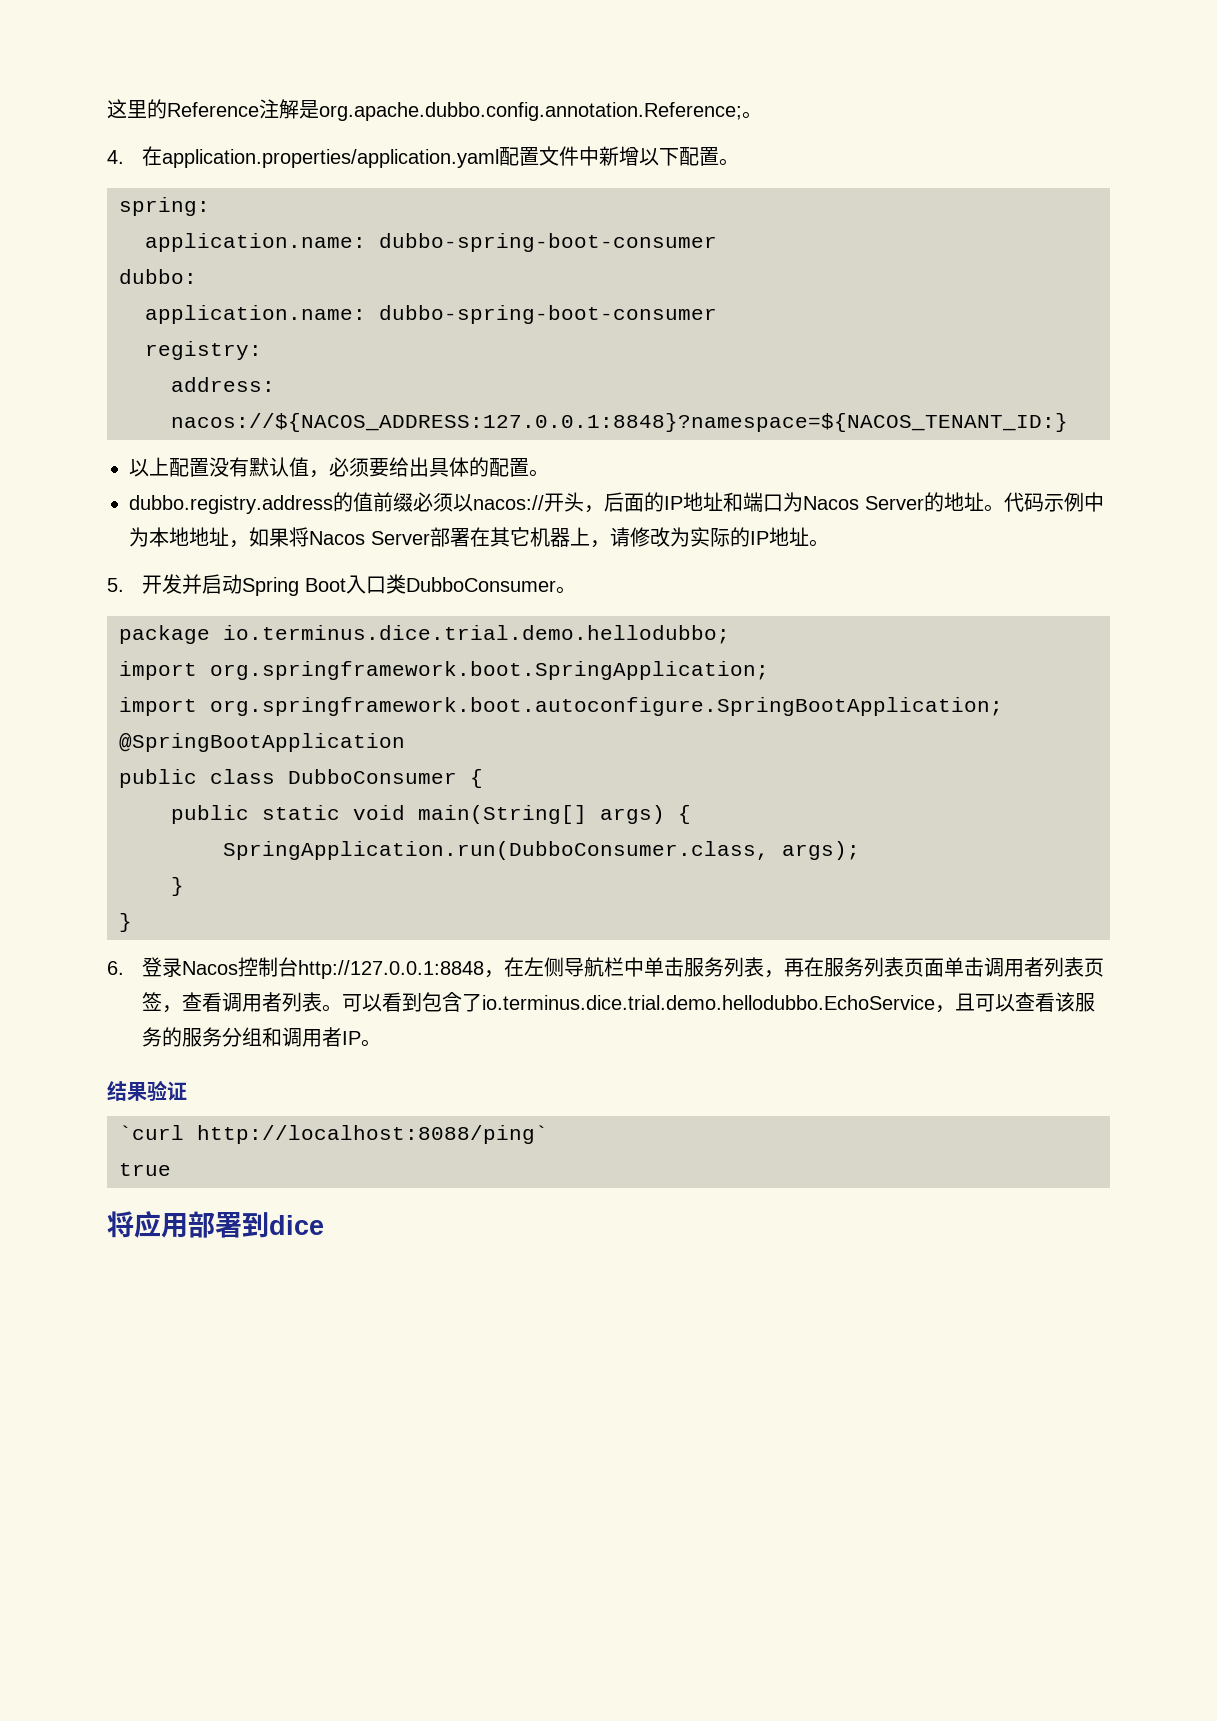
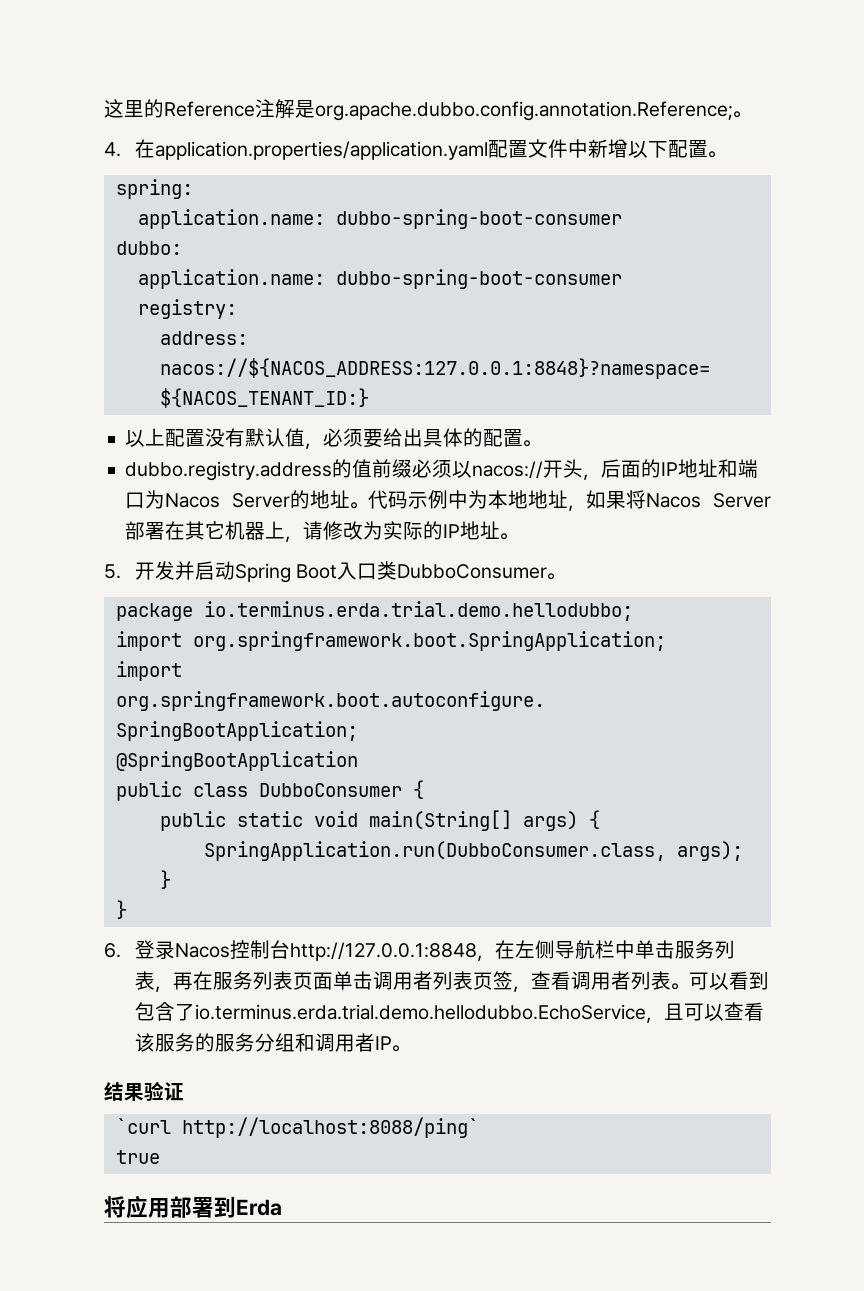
- package io.terminus.dice.trial.demo.hellodubbo;
+ package io.terminus.erda.trial.demo.hellodubbo;
- 可以看到包含了io.terminus.dice.trial.demo.hellodubbo.EchoService，且可以查看该服务的服务分组和调用者IP。
+ 可以看到包含了io.terminus.erda.trial.demo.hellodubbo.EchoService，且可以查看该服务的服务分组和调用者IP。
- 将应用部署到dice
+ 将应用部署到Erda

